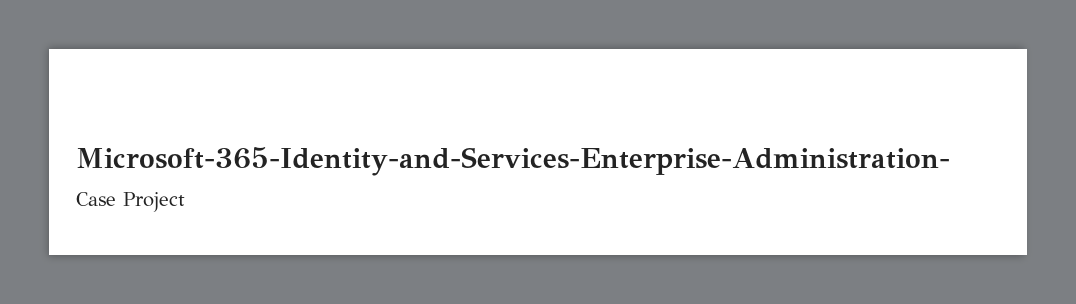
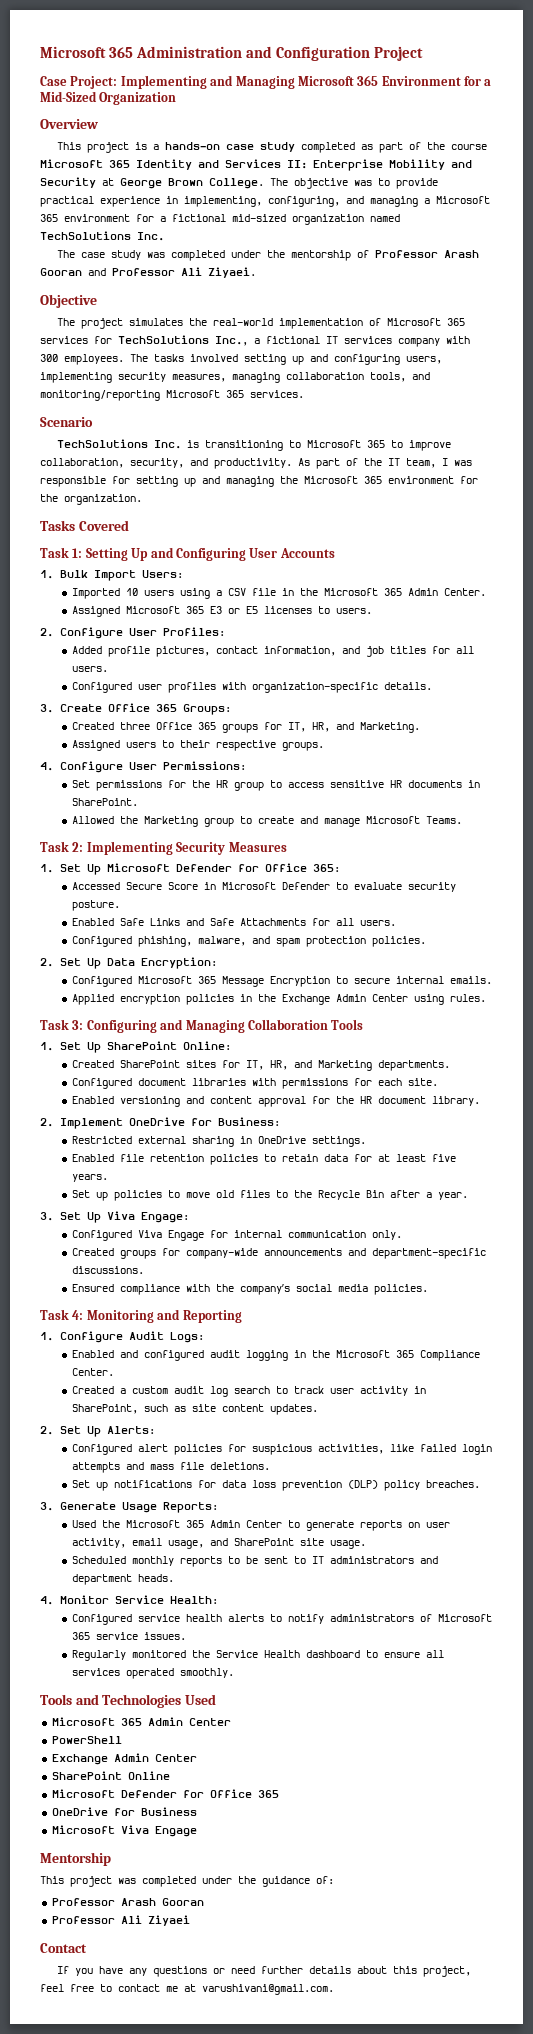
- Microsoft-365-Identity-and-Services-Enterprise-Administration-
- Case Project
+ Microsoft 365 Administration and Configuration Project
+ Case Project: Implementing and Managing Microsoft 365 Environment for a Mid-Sized Organization
+ Overview
+ This project is a hands-on case study completed as part of the course Microsoft 365 Identity and Services II: Enterprise Mobility and Security at George Brown College. The objective was to provide practical experience in implementing, configuring, and managing a Microsoft 365 environment for a fictional mid-sized organization named TechSolutions Inc.
+ The case study was completed under the mentorship of Professor Arash Gooran and Professor Ali Ziyaei.
+ Objective
+ The project simulates the real-world implementation of Microsoft 365 services for TechSolutions Inc., a fictional IT services company with 300 employees. The tasks involved setting up and configuring users, implementing security measures, managing collaboration tools, and monitoring/reporting Microsoft 365 services.
+ Scenario
+ TechSolutions Inc. is transitioning to Microsoft 365 to improve collaboration, security, and productivity. As part of the IT team, I was responsible for setting up and managing the Microsoft 365 environment for the organization.
+ Tasks Covered
+ Task 1: Setting Up and Configuring User Accounts
+ 1. Bulk Import Users:
+ Imported 10 users using a CSV file in the Microsoft 365 Admin Center.
+ Assigned Microsoft 365 E3 or E5 licenses to users.
+ 2. Configure User Profiles:
+ Added profile pictures, contact information, and job titles for all users.
+ Configured user profiles with organization-specific details.
+ 3. Create Office 365 Groups:
+ Created three Office 365 groups for IT, HR, and Marketing.
+ Assigned users to their respective groups.
+ 4. Configure User Permissions:
+ Set permissions for the HR group to access sensitive HR documents in SharePoint.
+ Allowed the Marketing group to create and manage Microsoft Teams.
+ Task 2: Implementing Security Measures
+ 1. Set Up Microsoft Defender for Office 365:
+ Accessed Secure Score in Microsoft Defender to evaluate security posture.
+ Enabled Safe Links and Safe Attachments for all users.
+ Configured phishing, malware, and spam protection policies.
+ 2. Set Up Data Encryption:
+ Configured Microsoft 365 Message Encryption to secure internal emails.
+ Applied encryption policies in the Exchange Admin Center using rules.
+ Task 3: Configuring and Managing Collaboration Tools
+ 1. Set Up SharePoint Online:
+ Created SharePoint sites for IT, HR, and Marketing departments.
+ Configured document libraries with permissions for each site.
+ Enabled versioning and content approval for the HR document library.
+ 2. Implement OneDrive for Business:
+ Restricted external sharing in OneDrive settings.
+ Enabled file retention policies to retain data for at least five years.
+ Set up policies to move old files to the Recycle Bin after a year.
+ 3. Set Up Viva Engage:
+ Configured Viva Engage for internal communication only.
+ Created groups for company-wide announcements and department-specific discussions.
+ Ensured compliance with the company’s social media policies.
+ Task 4: Monitoring and Reporting
+ 1. Configure Audit Logs:
+ Enabled and configured audit logging in the Microsoft 365 Compliance Center.
+ Created a custom audit log search to track user activity in SharePoint, such as site content updates.
+ 2. Set Up Alerts:
+ Configured alert policies for suspicious activities, like failed login attempts and mass file deletions.
+ Set up notifications for data loss prevention (DLP) policy breaches.
+ 3. Generate Usage Reports:
+ Used the Microsoft 365 Admin Center to generate reports on user activity, email usage, and SharePoint site usage.
+ Scheduled monthly reports to be sent to IT administrators and department heads.
+ 4. Monitor Service Health:
+ Configured service health alerts to notify administrators of Microsoft 365 service issues.
+ Regularly monitored the Service Health dashboard to ensure all services operated smoothly.
+ Tools and Technologies Used
+ Microsoft 365 Admin Center
+ PowerShell
+ Exchange Admin Center
+ SharePoint Online
+ Microsoft Defender for Office 365
+ OneDrive for Business
+ Microsoft Viva Engage
+ Mentorship
+ This project was completed under the guidance of:
+ Professor Arash Gooran
+ Professor Ali Ziyaei
+ Contact
+ If you have any questions or need further details about this project, feel free to contact me at varushivani@gmail.com.

